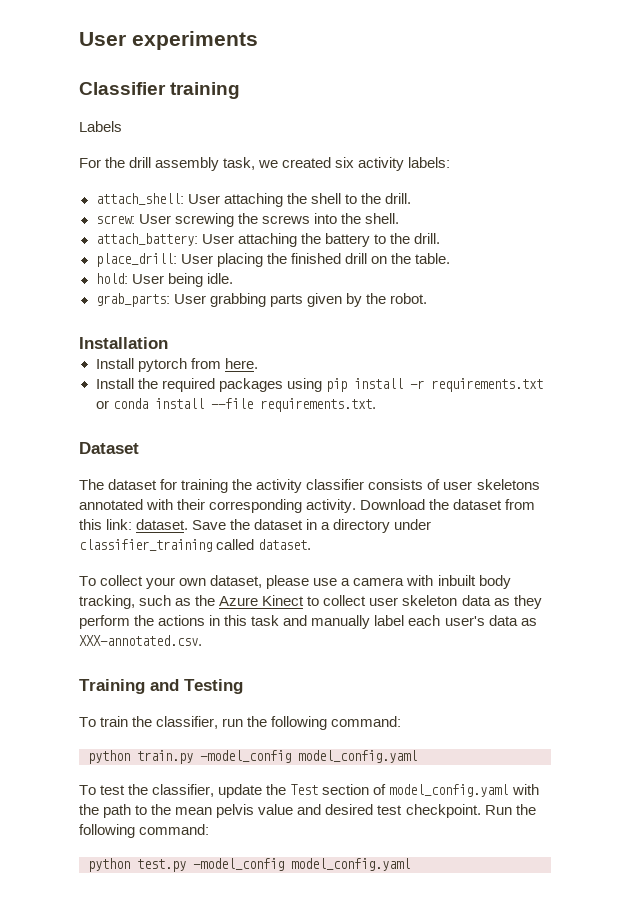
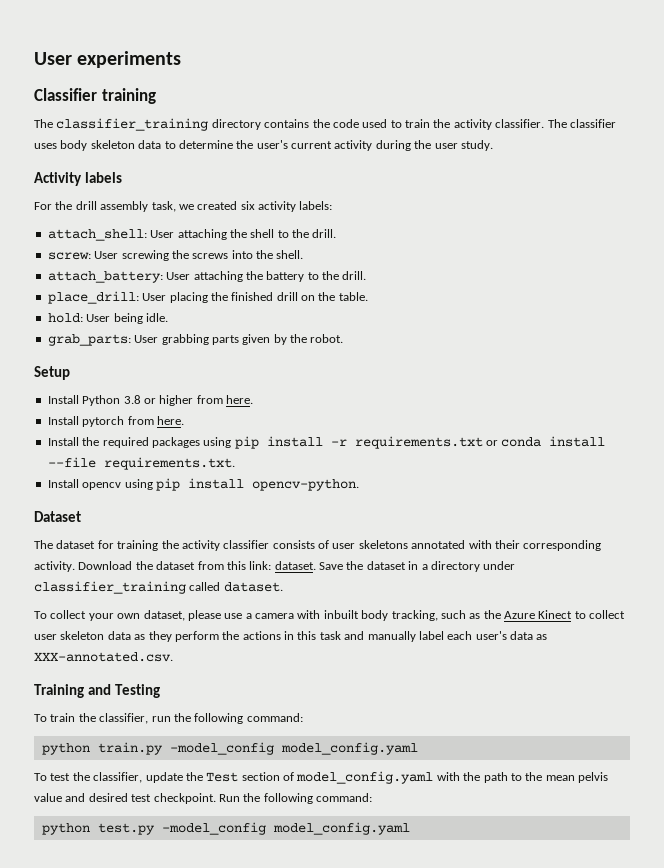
- Labels
+ The classifier_training directory contains the code used to train the activity classifier. The classifier uses body skeleton data to determine the user's current activity during the user study.
+ Activity labels
- Installation
+ Setup
+ Install Python 3.8 or higher from here.
+ Install opencv using pip install opencv-python.

